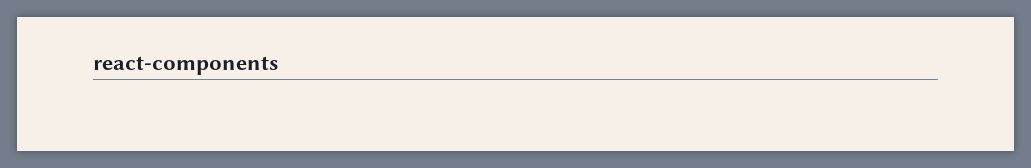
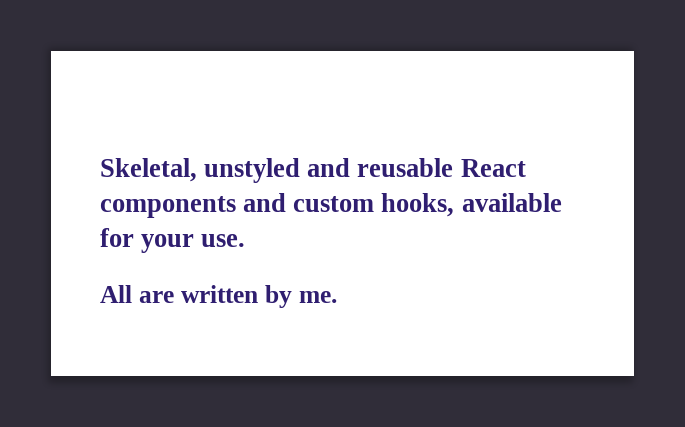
- react-components
+ Skeletal, unstyled and reusable React components and custom hooks, available for your use.
+ All are written by me.

